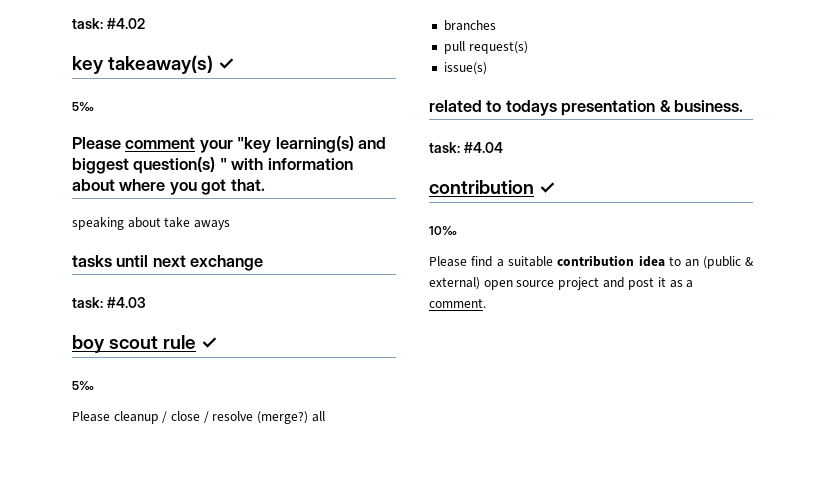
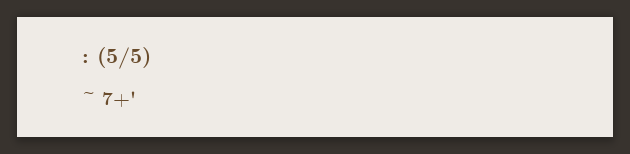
- task: #4.02
- key takeaway(s) ✓
- 5‰
- Please comment your "key learning(s) and biggest question(s) " with information about where you got that.
- speaking about take aways
- tasks until next exchange
- task: #4.03
- boy scout rule ✓
- 5‰
- Please cleanup / close / resolve (merge?) all
- branches
- pull request(s)
- issue(s)
- related to todays presentation & business.
- task: #4.04
- contribution ✓
- 10‰
- Please find a suitable contribution idea to an (public & external) open source project and post it as a comment.
+ : (5/5)
+ ~ 7+'

